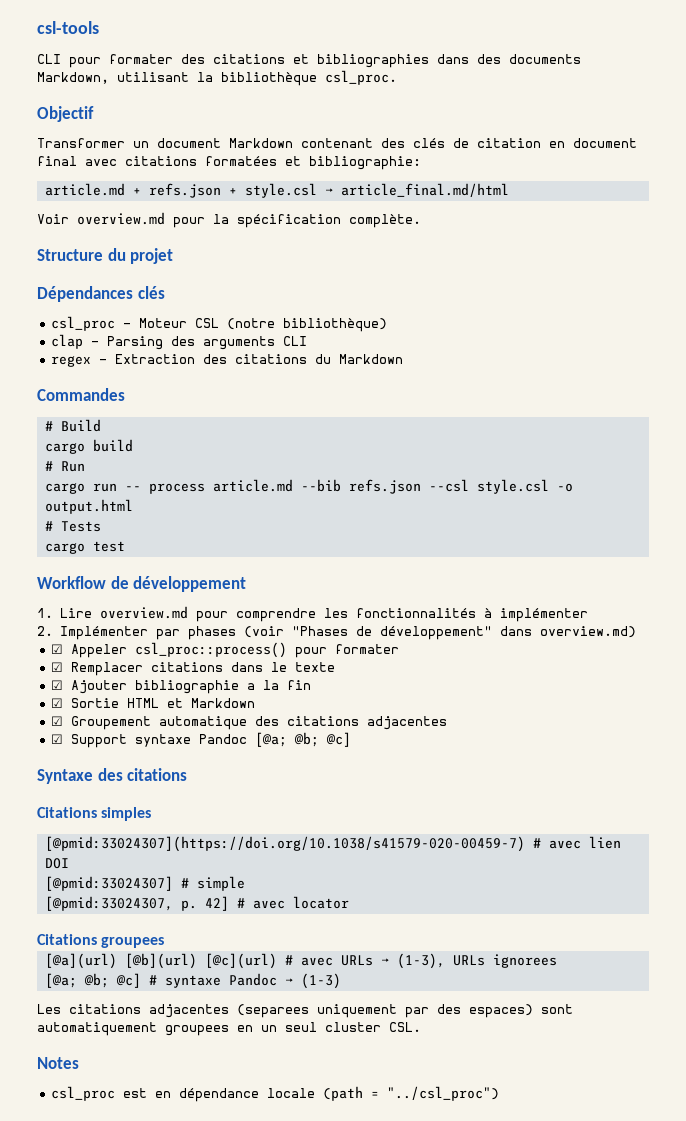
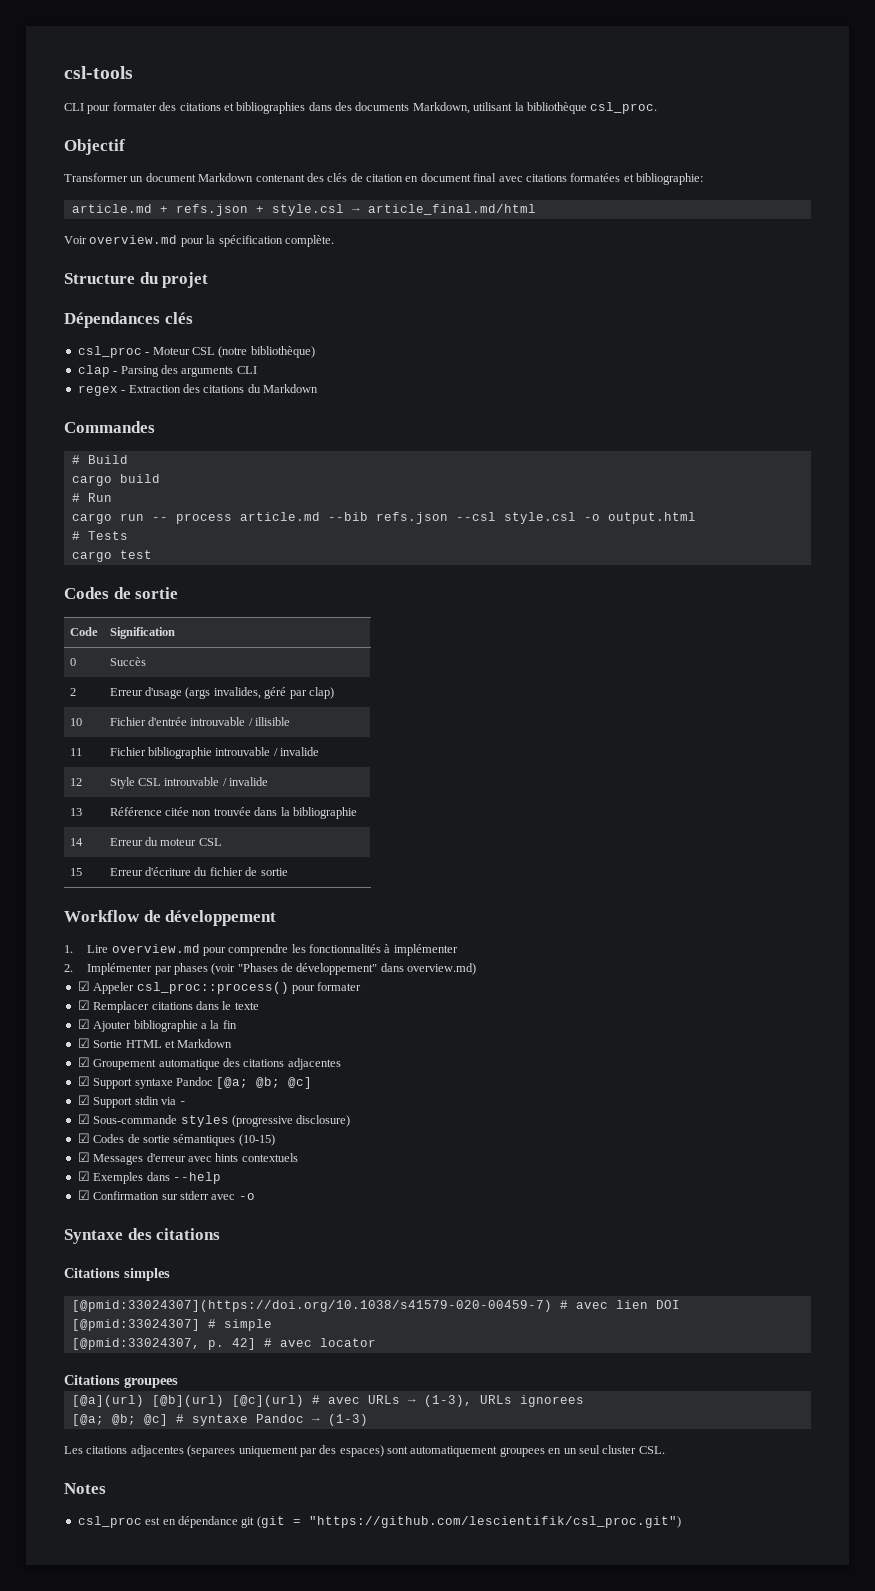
  cargo test
+ Codes de sortie
+ Code | Signification
+ 0 | Succès
+ 2 | Erreur d'usage (args invalides, géré par clap)
+ 10 | Fichier d'entrée introuvable / illisible
+ 11 | Fichier bibliographie introuvable / invalide
+ 12 | Style CSL introuvable / invalide
+ 13 | Référence citée non trouvée dans la bibliographie
+ 14 | Erreur du moteur CSL
+ 15 | Erreur d'écriture du fichier de sortie
+ ☑ Support stdin via -
+ ☑ Sous-commande styles (progressive disclosure)
+ ☑ Codes de sortie sémantiques (10-15)
+ ☑ Messages d'erreur avec hints contextuels
+ ☑ Exemples dans --help
+ ☑ Confirmation sur stderr avec -o
- csl_proc est en dépendance locale (path = "../csl_proc")
+ csl_proc est en dépendance git (git = "https://github.com/lescientifik/csl_proc.git")

